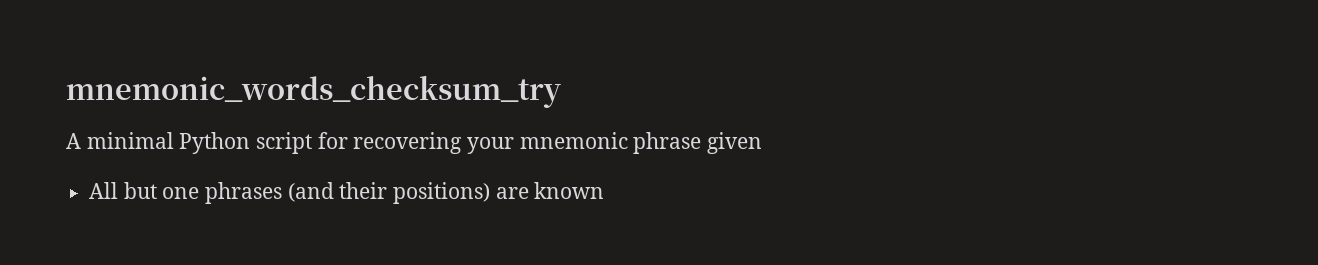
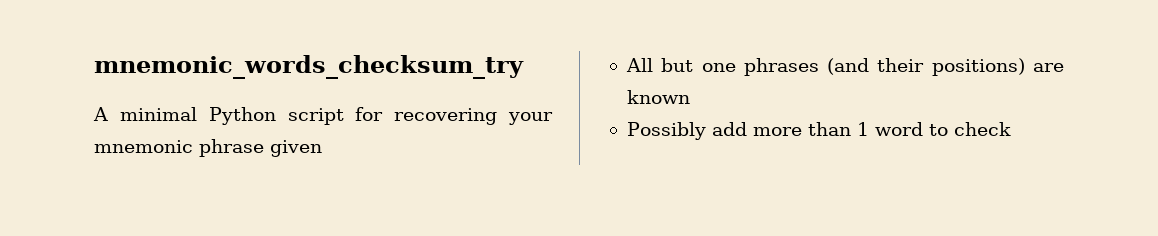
+ Possibly add more than 1 word to check

